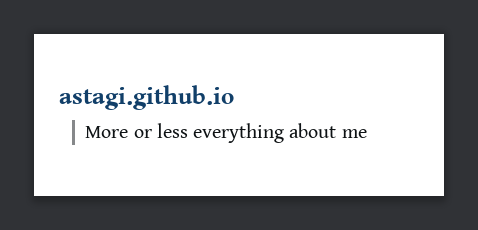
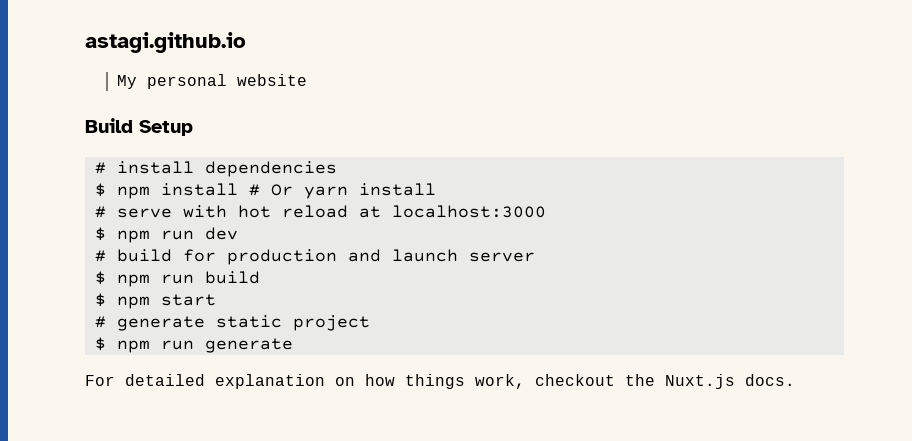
- More or less everything about me
+ My personal website
+ Build Setup
+ # install dependencies
+ $ npm install # Or yarn install
+ # serve with hot reload at localhost:3000
+ $ npm run dev
+ # build for production and launch server
+ $ npm run build
+ $ npm start
+ # generate static project
+ $ npm run generate
+ For detailed explanation on how things work, checkout the Nuxt.js docs.

